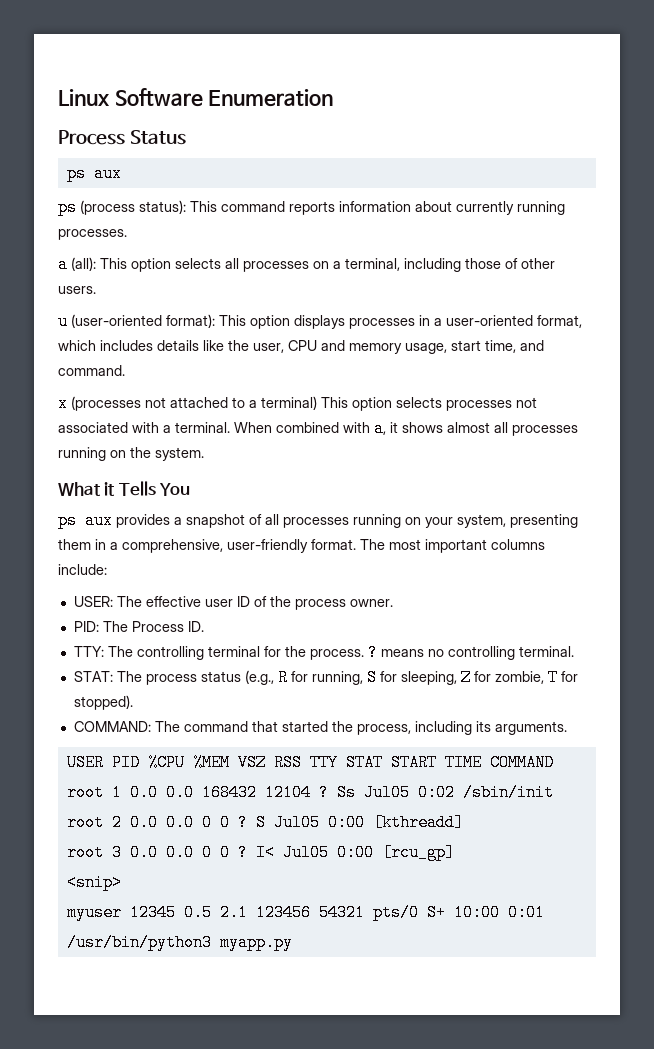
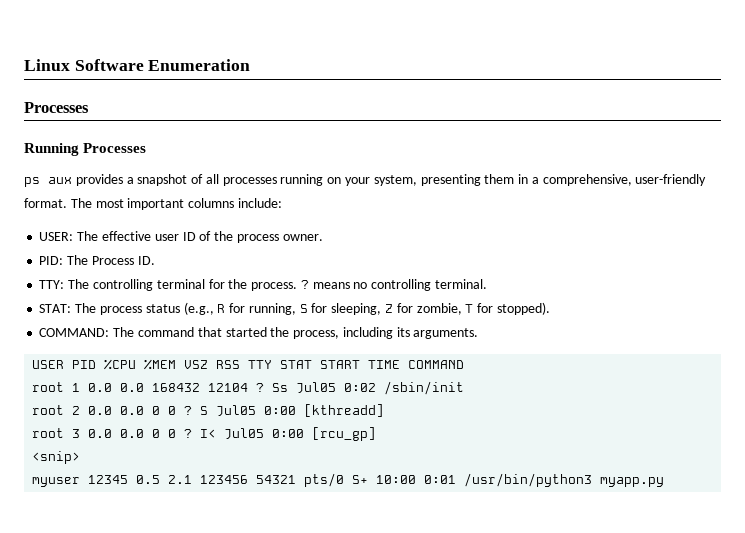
  Linux Software Enumeration
- Process Status
- ps aux
- ps (process status): This command reports information about currently running processes.
- a (all): This option selects all processes on a terminal, including those of other users.
- u (user-oriented format): This option displays processes in a user-oriented format, which includes details like the user, CPU and memory usage, start time, and command.
- x (processes not attached to a terminal) This option selects processes not associated with a terminal. When combined with a, it shows almost all processes running on the system.
- What it Tells You
+ Processes
+ Running Processes

